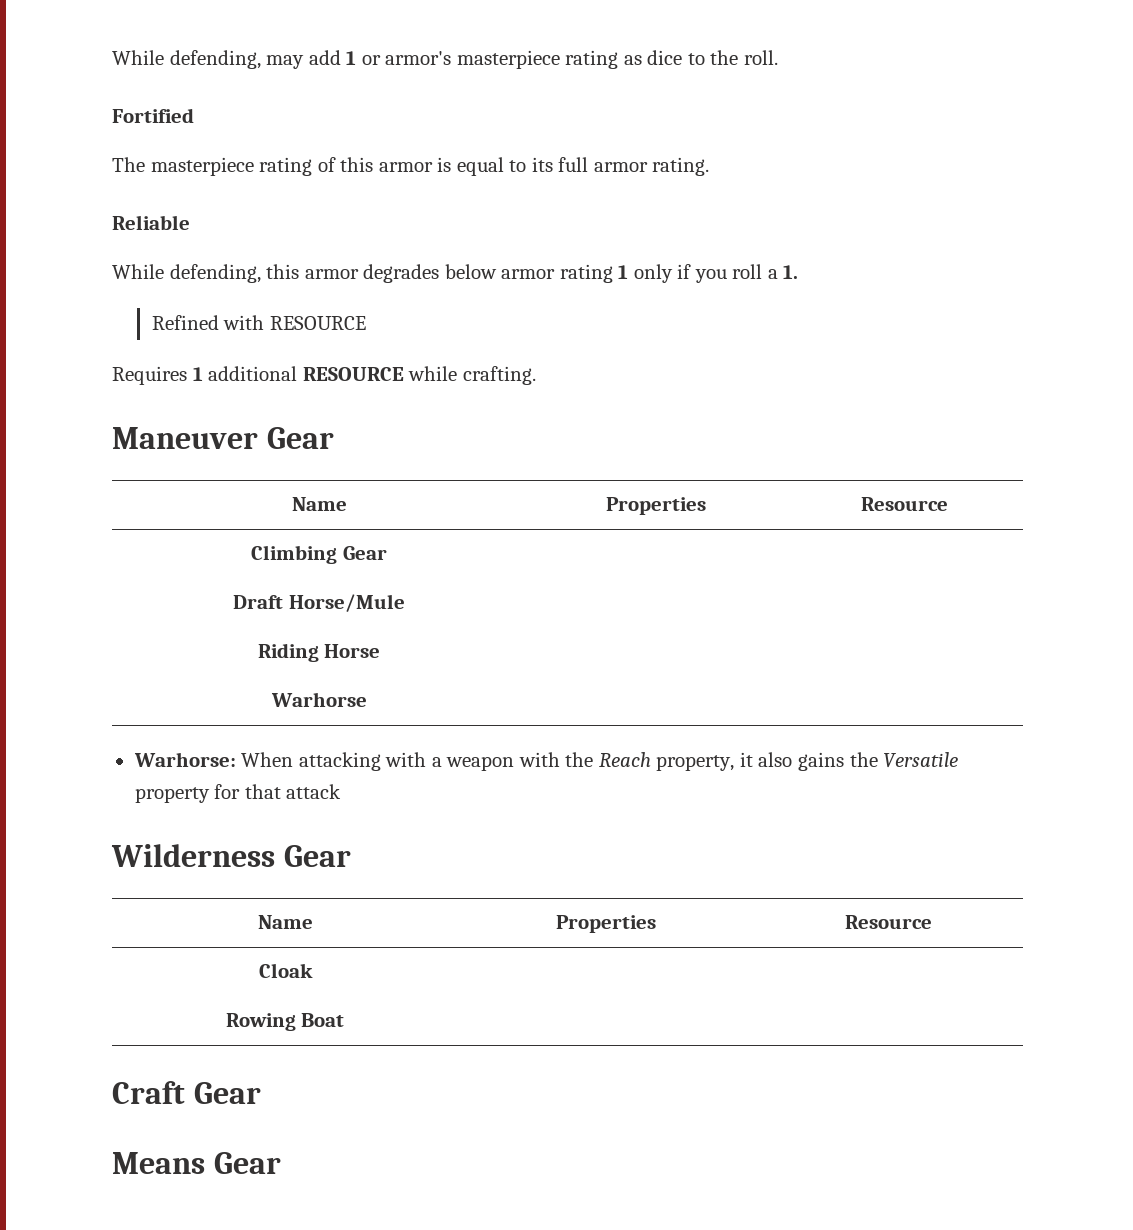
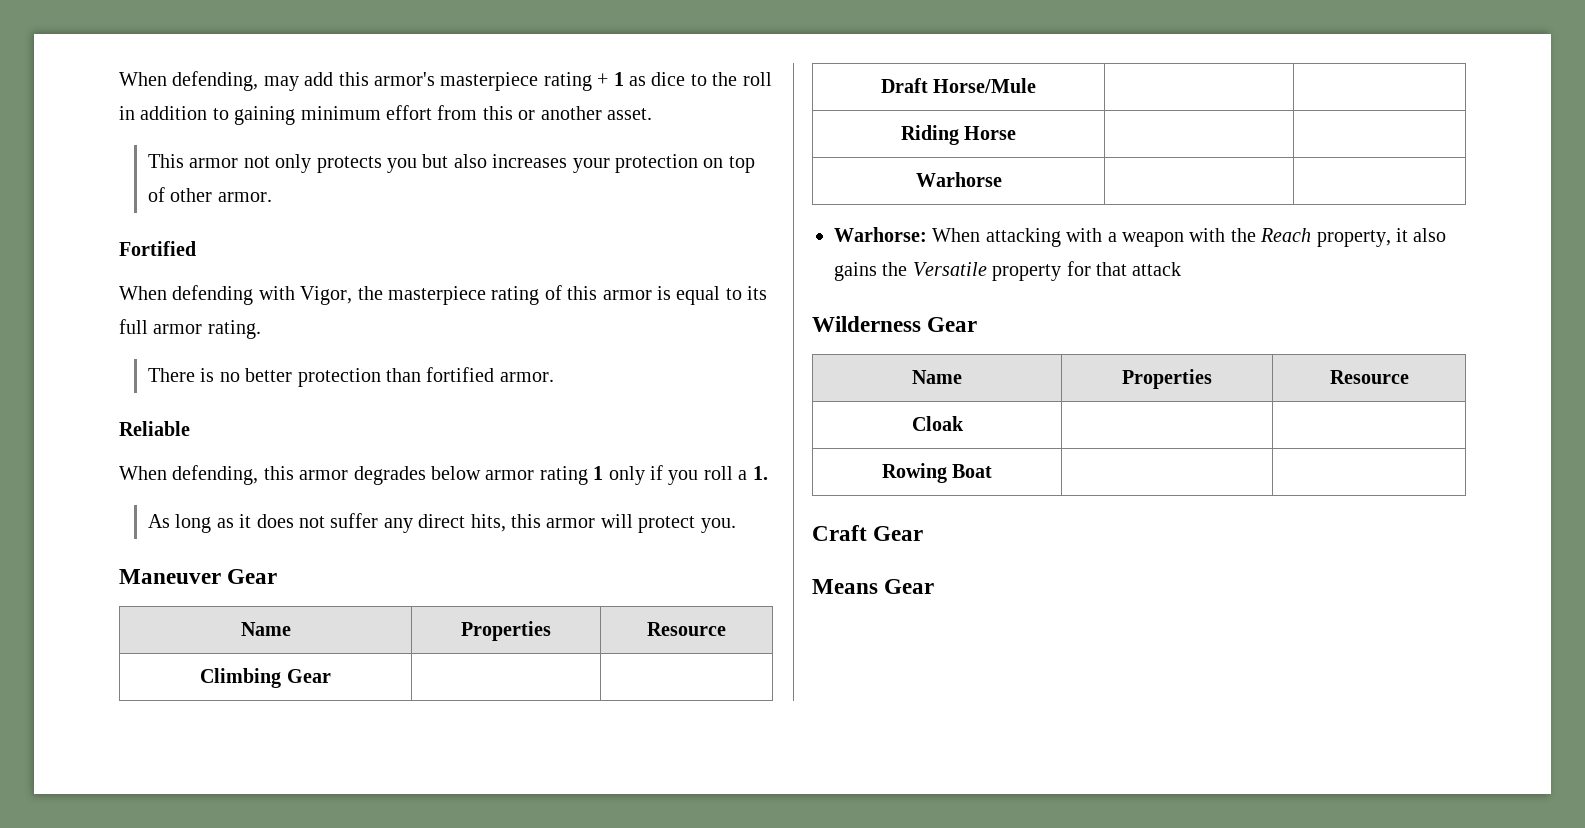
- While defending, may add 1 or armor's masterpiece rating as dice to the roll.
+ When defending, may add this armor's masterpiece rating + 1 as dice to the roll in addition to gaining minimum effort from this or another asset.
+ This armor not only protects you but also increases your protection on top of other armor.
  Fortified
- The masterpiece rating of this armor is equal to its full armor rating.
+ When defending with Vigor, the masterpiece rating of this armor is equal to its full armor rating.
+ There is no better protection than fortified armor.
- While defending, this armor degrades below armor rating 1 only if you roll a 1.
+ When defending, this armor degrades below armor rating 1 only if you roll a 1.
- Refined with RESOURCE
- Requires 1 additional RESOURCE while crafting.
+ As long as it does not suffer any direct hits, this armor will protect you.

